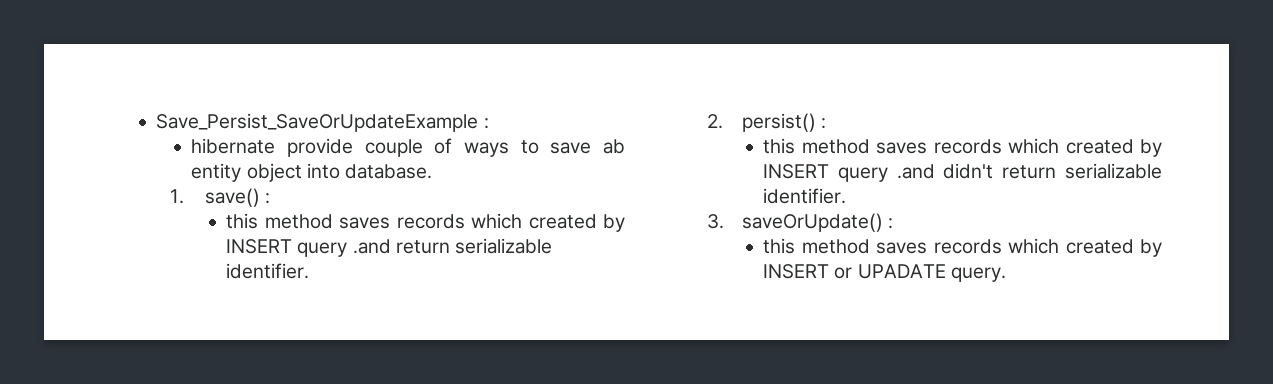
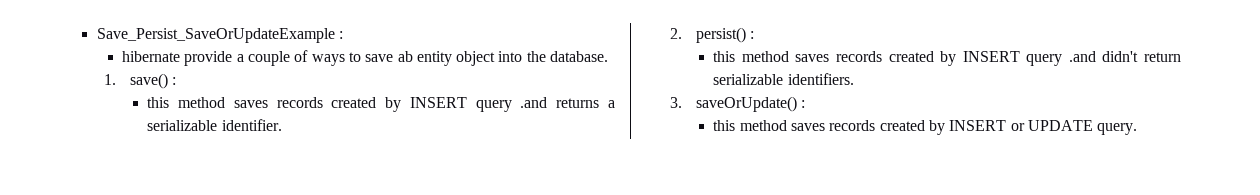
- hibernate provide couple of ways to save ab entity object into database.
+ hibernate provide a couple of ways to save ab entity object into the database.
- this method saves records which created by INSERT query .and return serializable identifier.
+ this method saves records created by INSERT query .and returns a serializable identifier.
- this method saves records which created by INSERT query .and didn't return serializable identifier.
+ this method saves records created by INSERT query .and didn't return serializable identifiers.
- this method saves records which created by INSERT or UPADATE query.
+ this method saves records created by INSERT or UPDATE query.

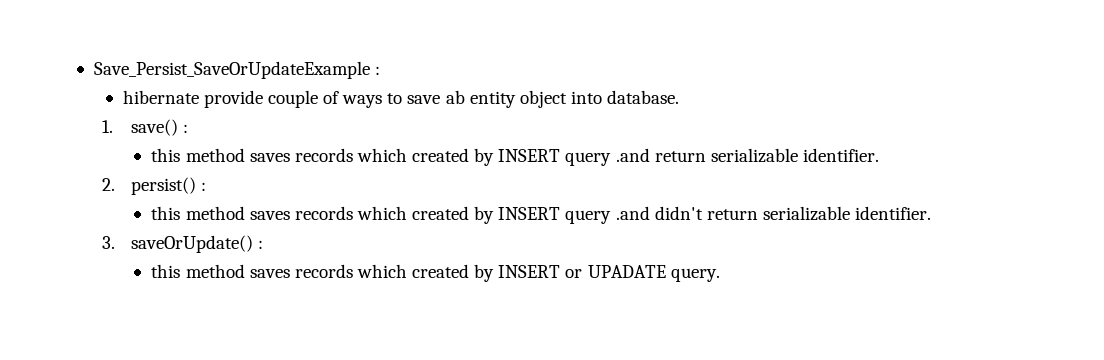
- hibernate provide a couple of ways to save ab entity object into the database.
+ hibernate provide couple of ways to save ab entity object into database.
- this method saves records created by INSERT query .and returns a serializable identifier.
+ this method saves records which created by INSERT query .and return serializable identifier.
- this method saves records created by INSERT query .and didn't return serializable identifiers.
+ this method saves records which created by INSERT query .and didn't return serializable identifier.
- this method saves records created by INSERT or UPDATE query.
+ this method saves records which created by INSERT or UPADATE query.

